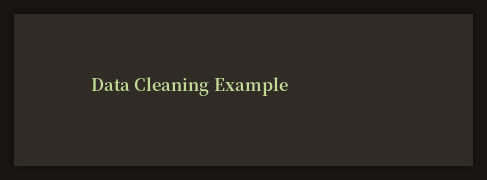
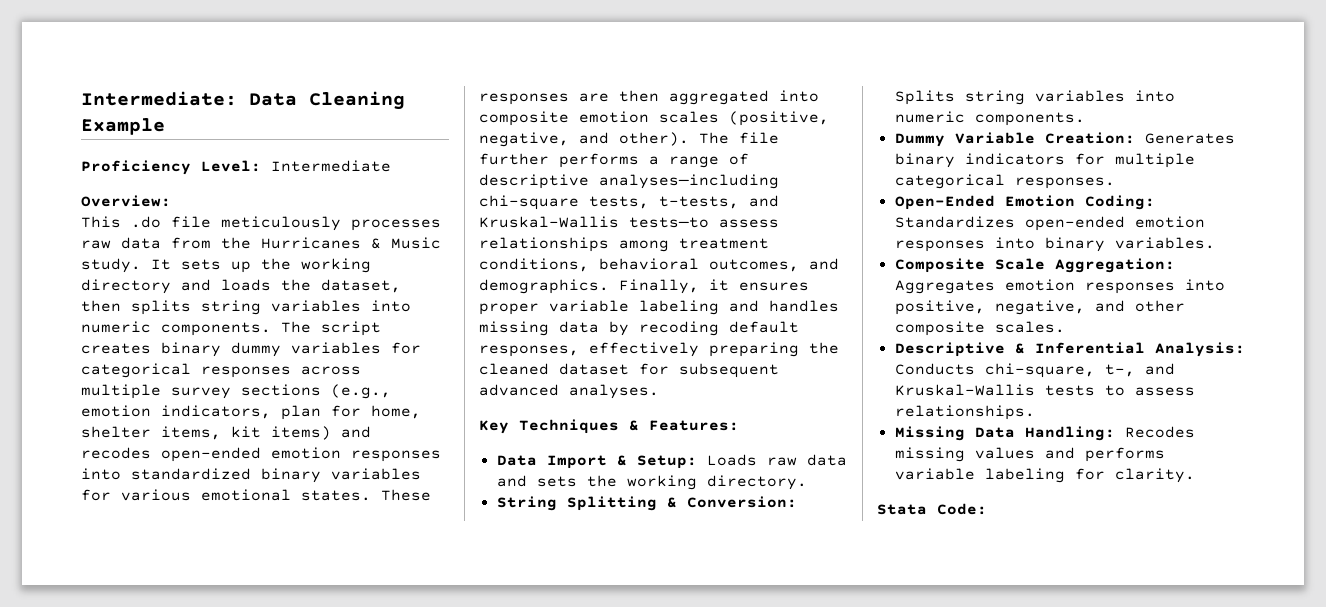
- Data Cleaning Example
+ Intermediate: Data Cleaning Example
+ Proficiency Level: Intermediate
+ Overview:
+ This .do file meticulously processes raw data from the Hurricanes & Music study. It sets up the working directory and loads the dataset, then splits string variables into numeric components. The script creates binary dummy variables for categorical responses across multiple survey sections (e.g., emotion indicators, plan for home, shelter items, kit items) and recodes open-ended emotion responses into standardized binary variables for various emotional states. These responses are then aggregated into composite emotion scales (positive, negative, and other). The file further performs a range of descriptive analyses—including chi-square tests, t-tests, and Kruskal-Wallis tests—to assess relationships among treatment conditions, behavioral outcomes, and demographics. Finally, it ensures proper variable labeling and handles missing data by recoding default responses, effectively preparing the cleaned dataset for subsequent advanced analyses.
+ Key Techniques & Features:
+ Data Import & Setup: Loads raw data and sets the working directory.
+ String Splitting & Conversion: Splits string variables into numeric components.
+ Dummy Variable Creation: Generates binary indicators for multiple categorical responses.
+ Open-Ended Emotion Coding: Standardizes open-ended emotion responses into binary variables.
+ Composite Scale Aggregation: Aggregates emotion responses into positive, negative, and other composite scales.
+ Descriptive & Inferential Analysis: Conducts chi-square, t-, and Kruskal-Wallis tests to assess relationships.
+ Missing Data Handling: Recodes missing values and performs variable labeling for clarity.
+ Stata Code:

